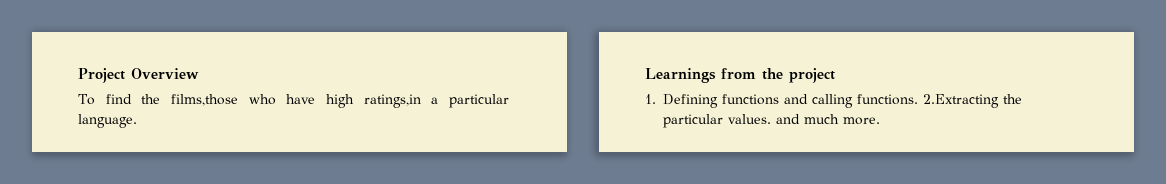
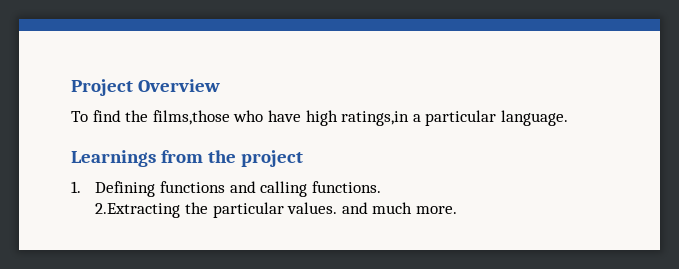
- 1. Defining functions and calling functions. 2.Extracting the particular values. and much more.
+ 1. Defining functions and calling functions.
+ 2.Extracting the particular values. and much more.

